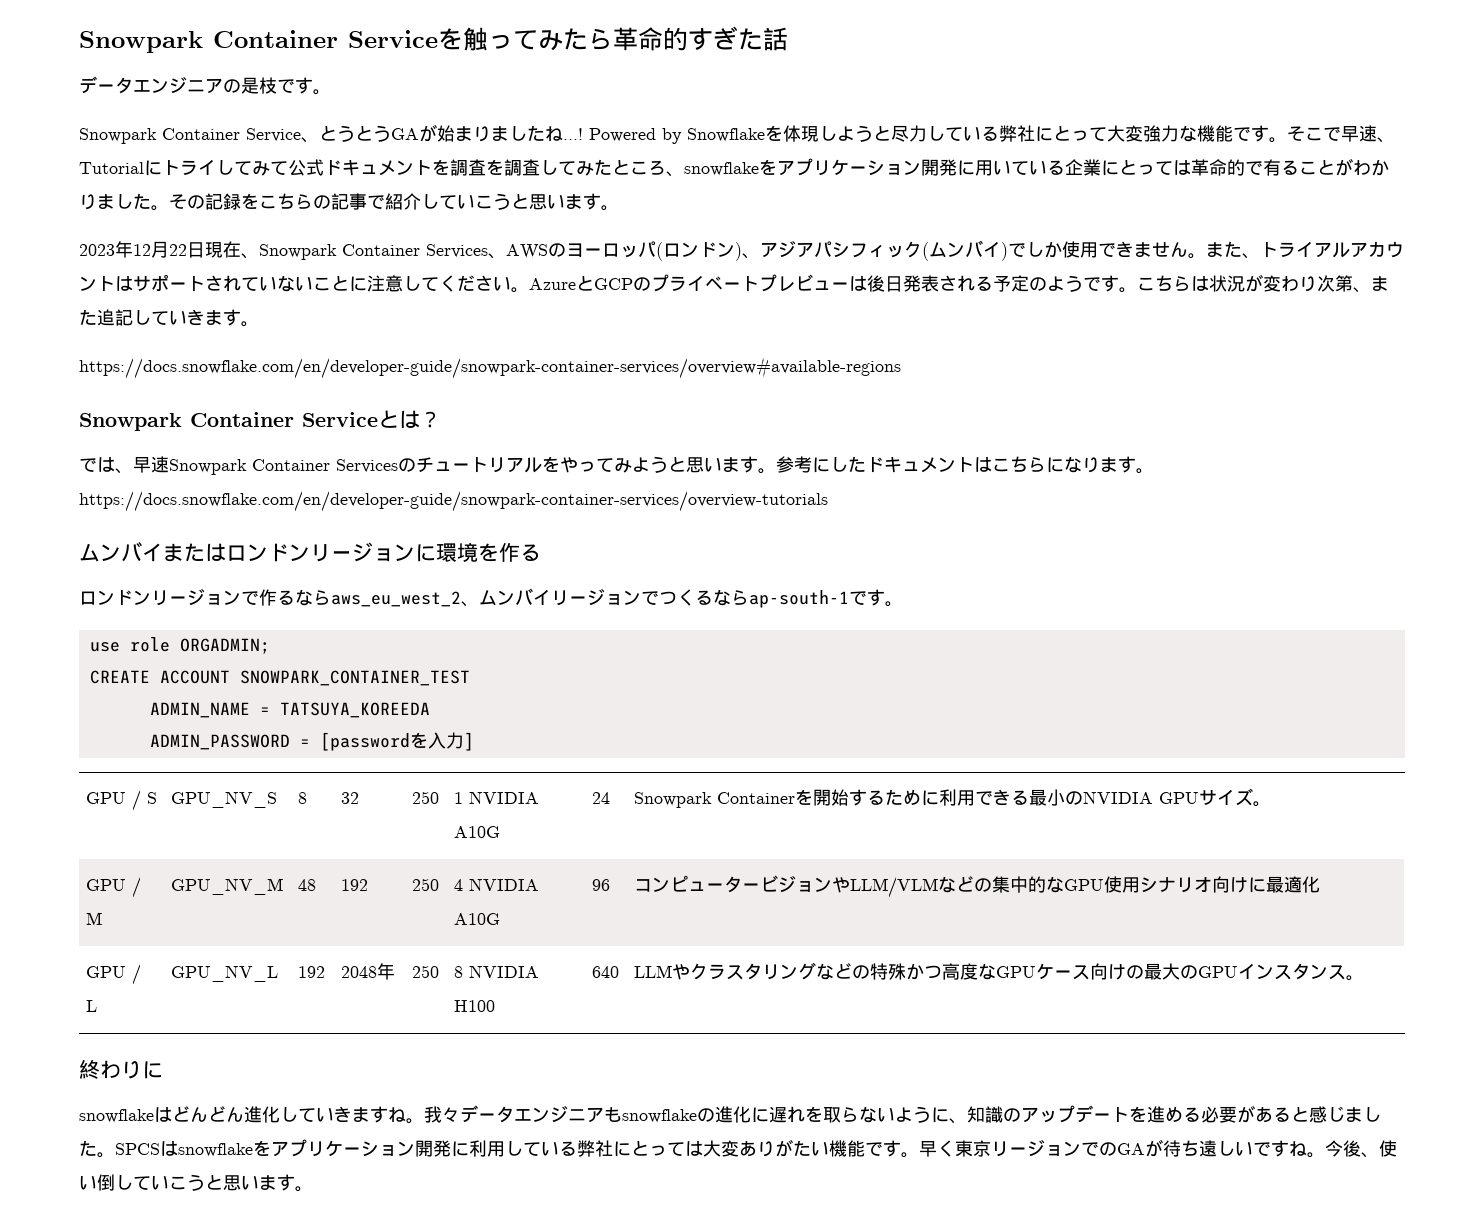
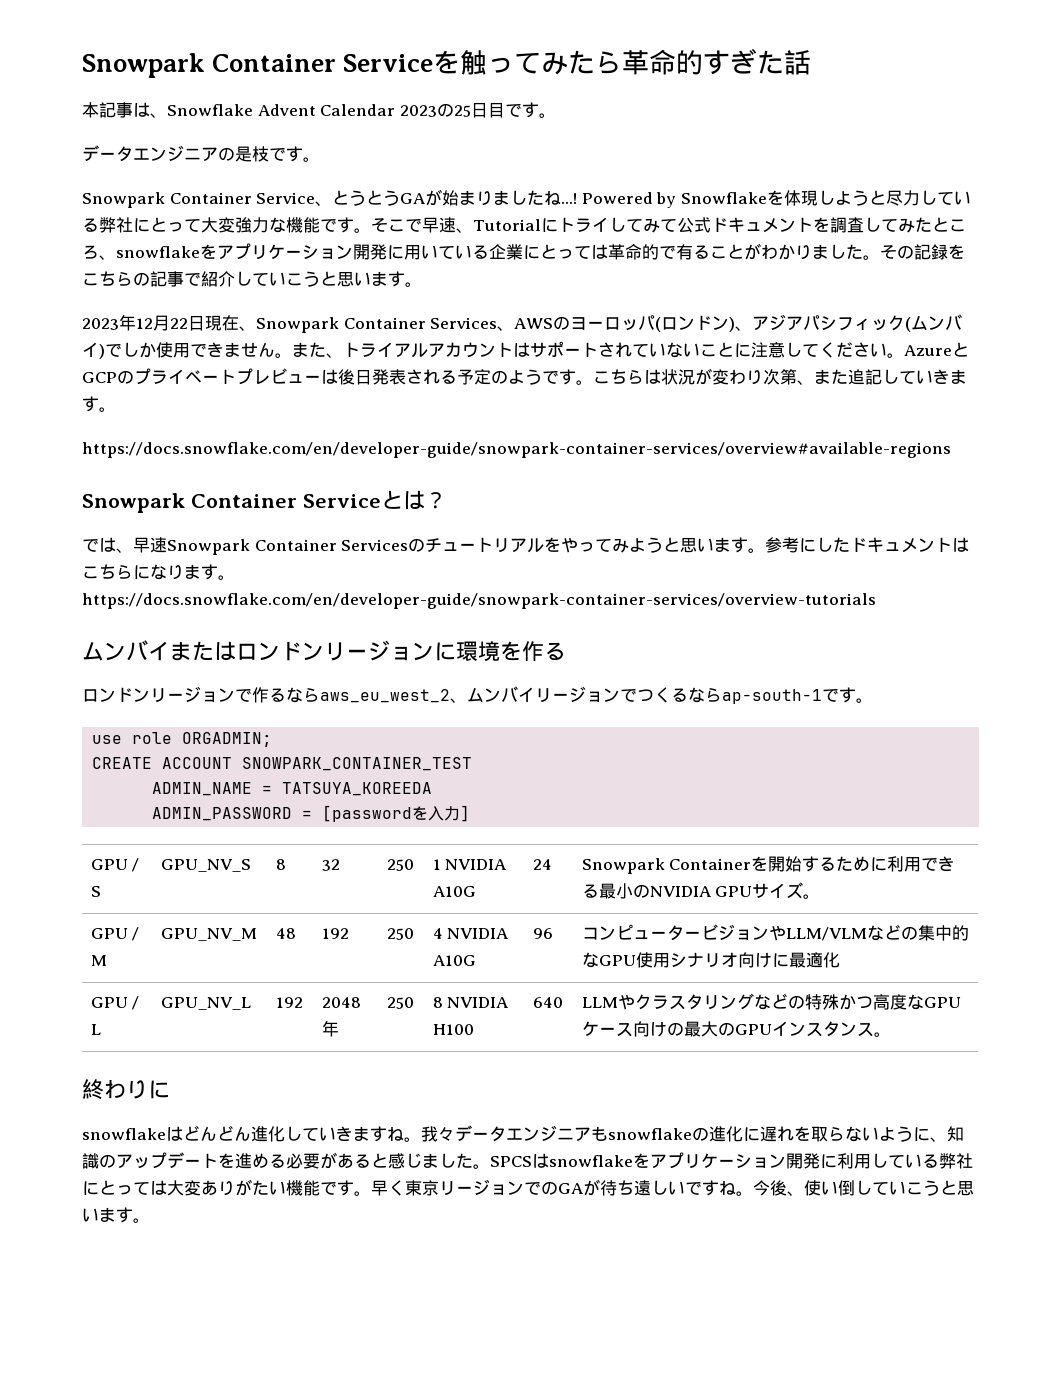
+ 本記事は、Snowflake Advent Calendar 2023の25日目です。
- そこで早速、Tutorialにトライしてみて公式ドキュメントを調査を調査してみたところ、snowflakeをアプリケーション開発に用いている企業にとっては革命的で有ることがわかりました。
+ そこで早速、Tutorialにトライしてみて公式ドキュメントを調査してみたところ、snowflakeをアプリケーション開発に用いている企業にとっては革命的で有ることがわかりました。

